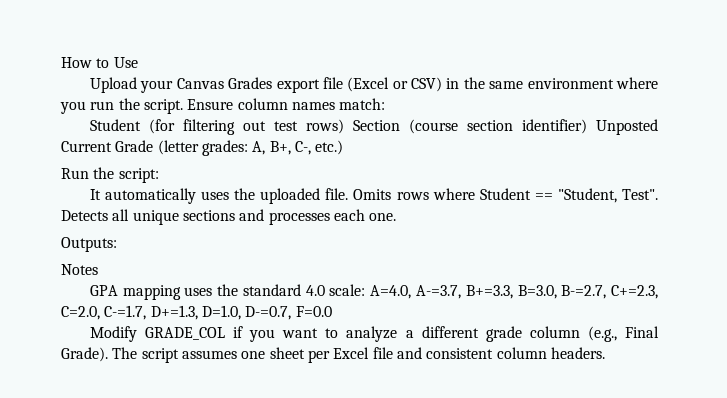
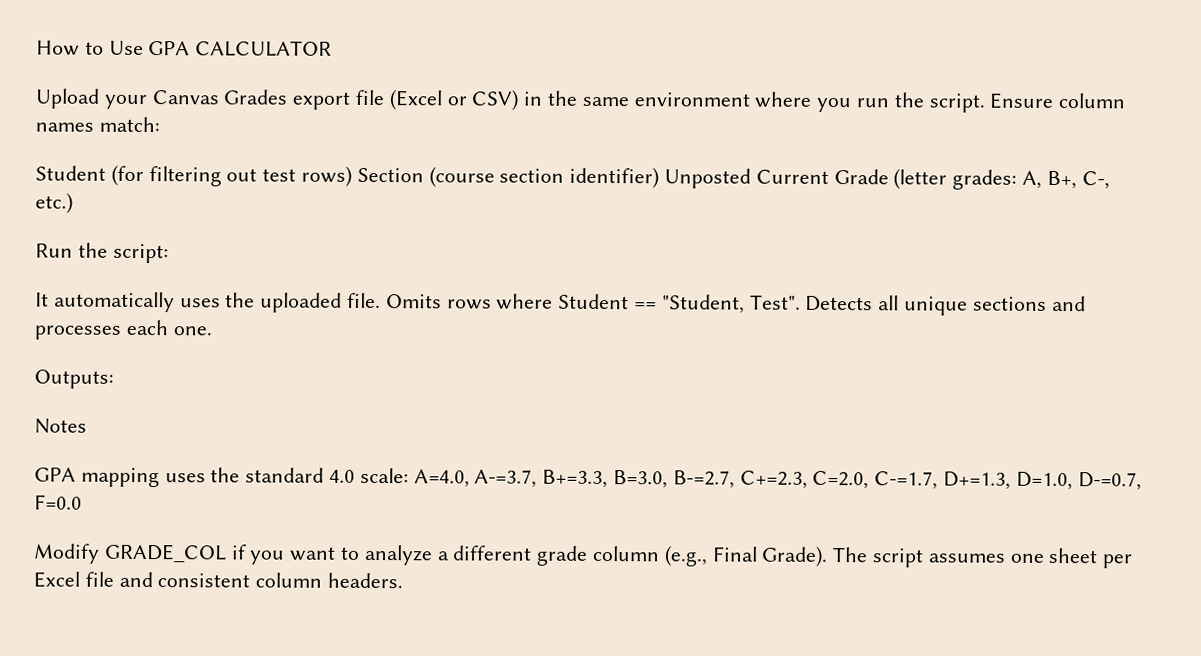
- How to Use
+ How to Use GPA CALCULATOR

